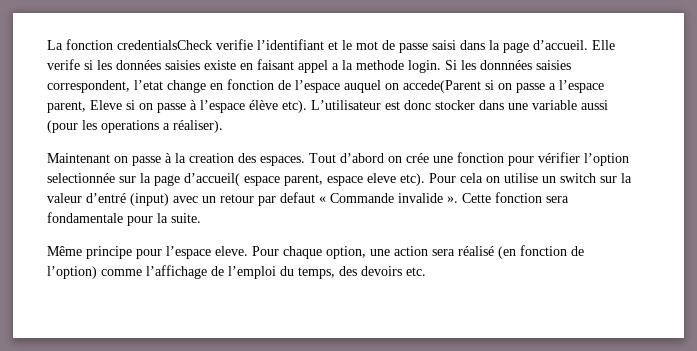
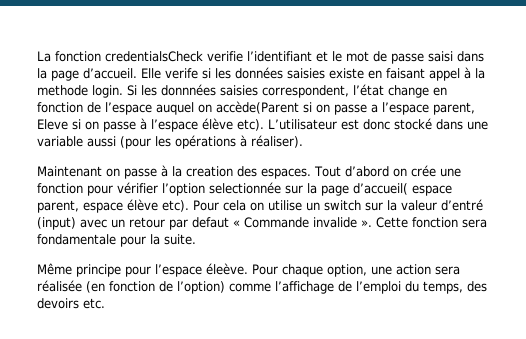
- Elle verife si les données saisies existe en faisant appel a la methode login.
+ Elle verife si les données saisies existe en faisant appel à la methode login.
- Si les donnnées saisies correspondent, l’etat change en fonction de l’espace auquel on accede(Parent si on passe a l’espace parent, Eleve si on passe à l’espace élève etc).
+ Si les donnnées saisies correspondent, l’état change en fonction de l’espace auquel on accède(Parent si on passe a l’espace parent, Eleve si on passe à l’espace élève etc).
- L’utilisateur est donc stocker dans une variable aussi (pour les operations a réaliser).
+ L’utilisateur est donc stocké dans une variable aussi (pour les opérations à réaliser).
- Tout d’abord on crée une fonction pour vérifier l’option selectionnée sur la page d’accueil( espace parent, espace eleve etc).
+ Tout d’abord on crée une fonction pour vérifier l’option selectionnée sur la page d’accueil( espace parent, espace élève etc).
- Même principe pour l’espace eleve.
+ Même principe pour l’espace éleève.
- Pour chaque option, une action sera réalisé (en fonction de l’option) comme l’affichage de l’emploi du temps, des devoirs etc.
+ Pour chaque option, une action sera réalisée (en fonction de l’option) comme l’affichage de l’emploi du temps, des devoirs etc.

